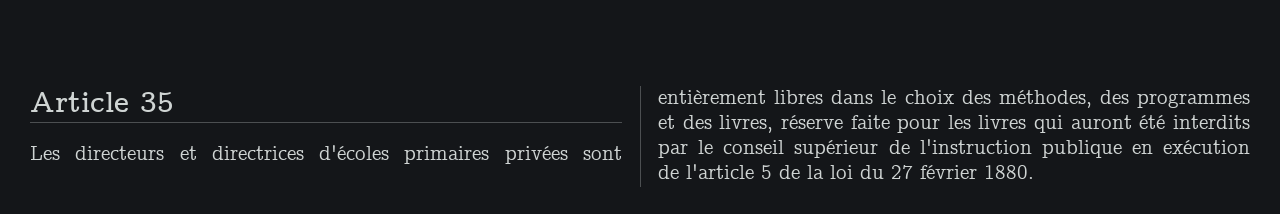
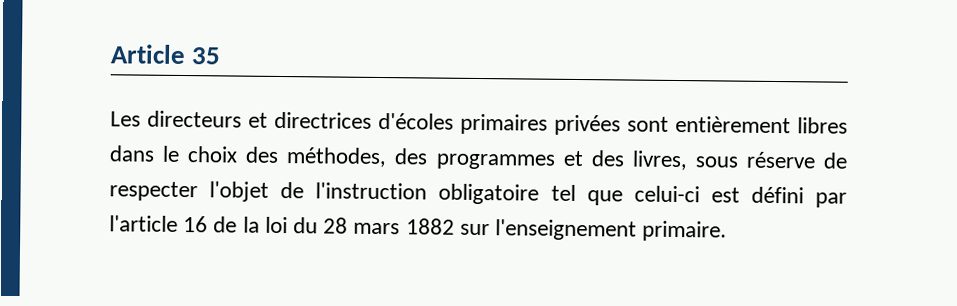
- Les directeurs et directrices d'écoles primaires privées sont entièrement libres dans le choix des méthodes, des programmes et des livres, réserve faite pour les livres qui auront été interdits par le conseil supérieur de l'instruction publique en exécution de l'article 5 de la loi du 27 février 1880.
+ Les directeurs et directrices d'écoles primaires privées sont entièrement libres dans le choix des méthodes, des programmes et des livres, sous réserve de respecter l'objet de l'instruction obligatoire tel que celui-ci est défini par l'article 16 de la loi du 28 mars 1882 sur l'enseignement primaire.

